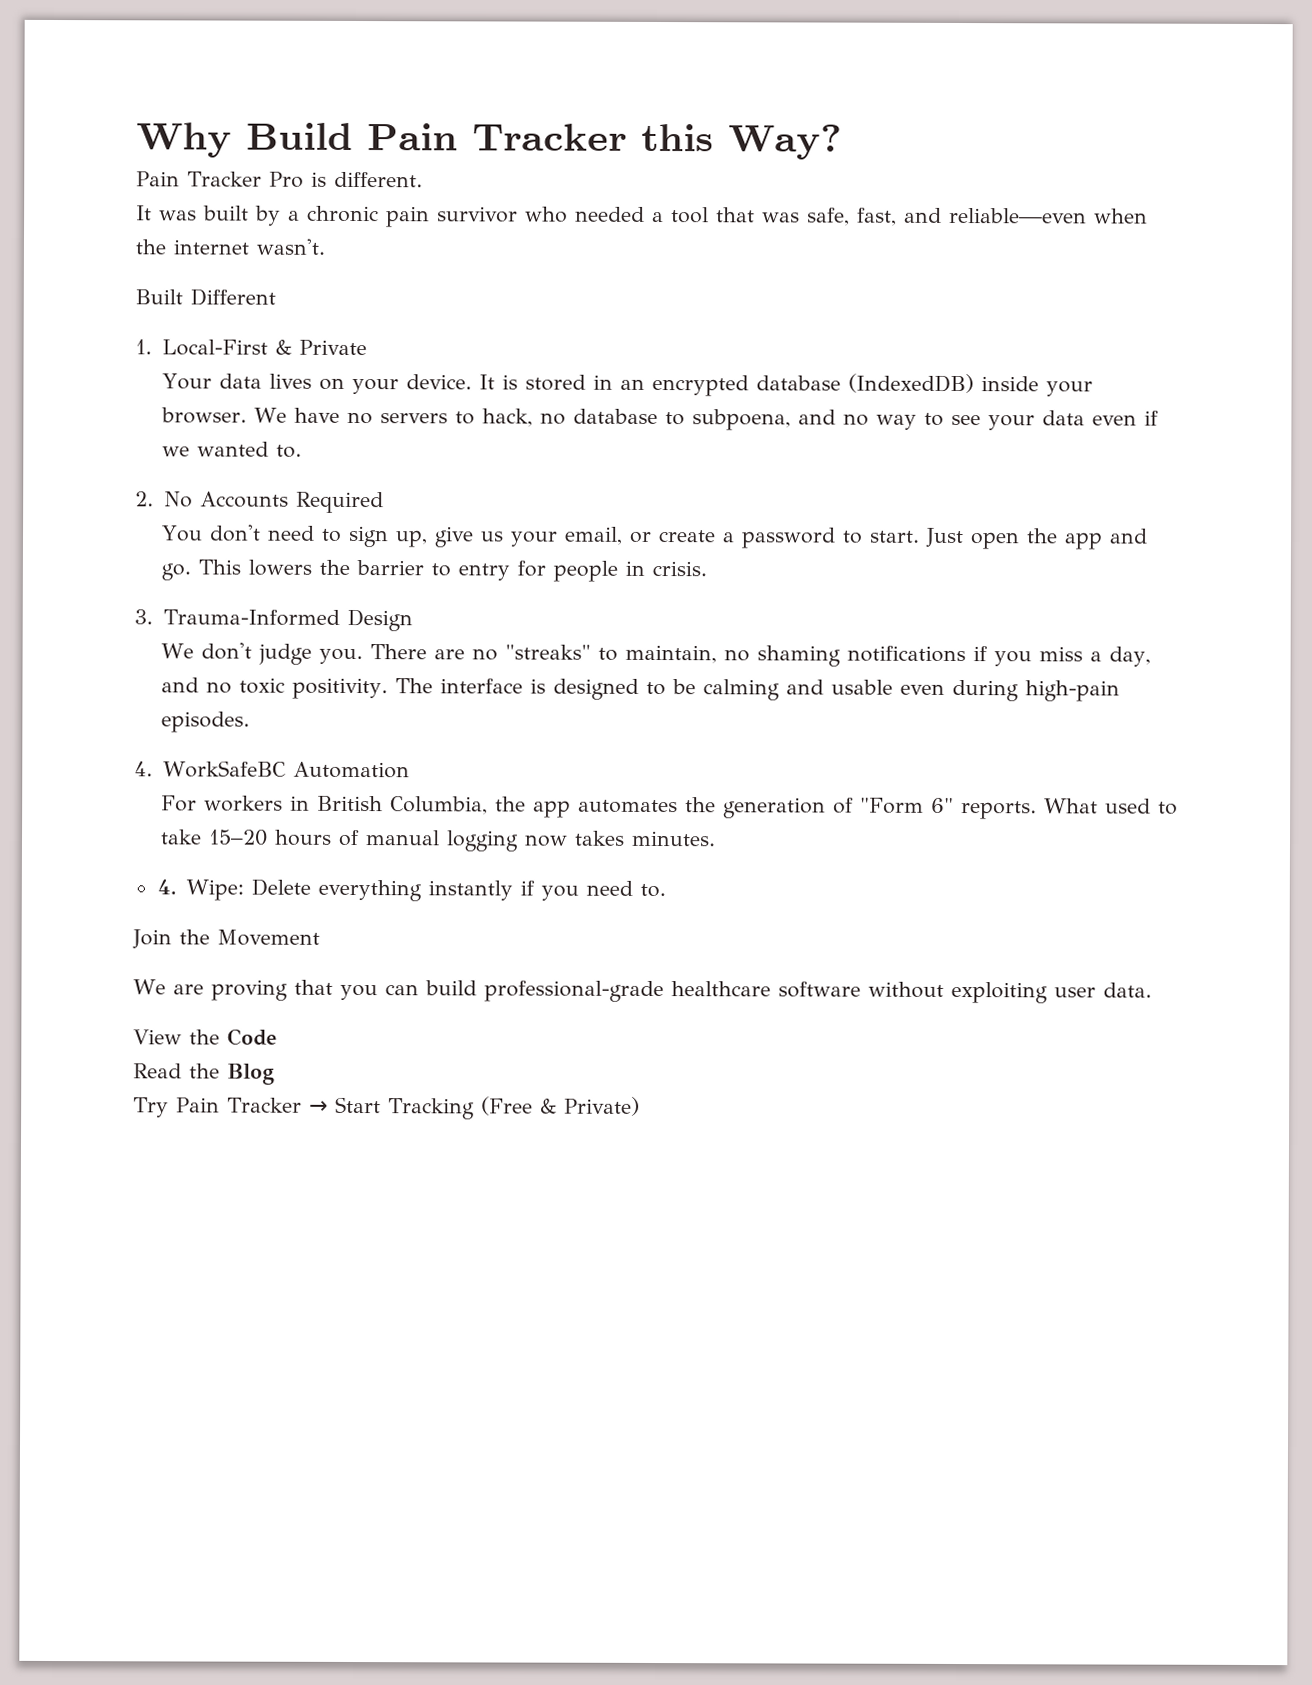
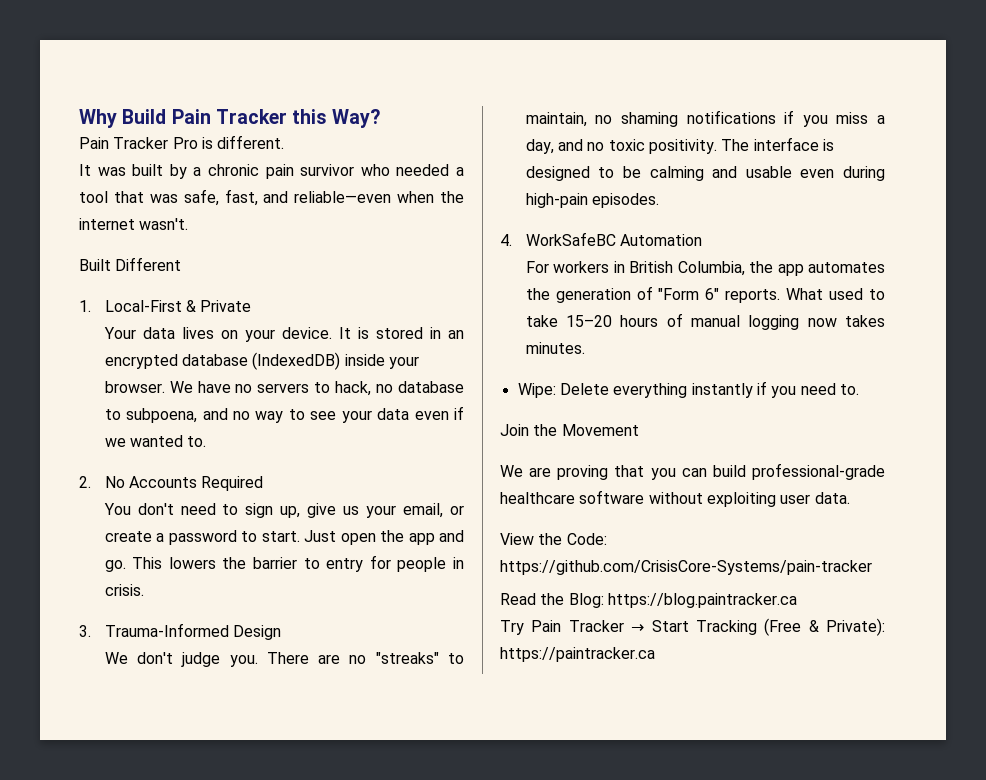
- 4. Wipe: Delete everything instantly if you need to.
+ Wipe: Delete everything instantly if you need to.
- View the Code
+ View the Code: https://github.com/CrisisCore-Systems/pain-tracker
- Read the Blog
+ Read the Blog: https://blog.paintracker.ca
- Try Pain Tracker → Start Tracking (Free & Private)
+ Try Pain Tracker → Start Tracking (Free & Private): https://paintracker.ca

